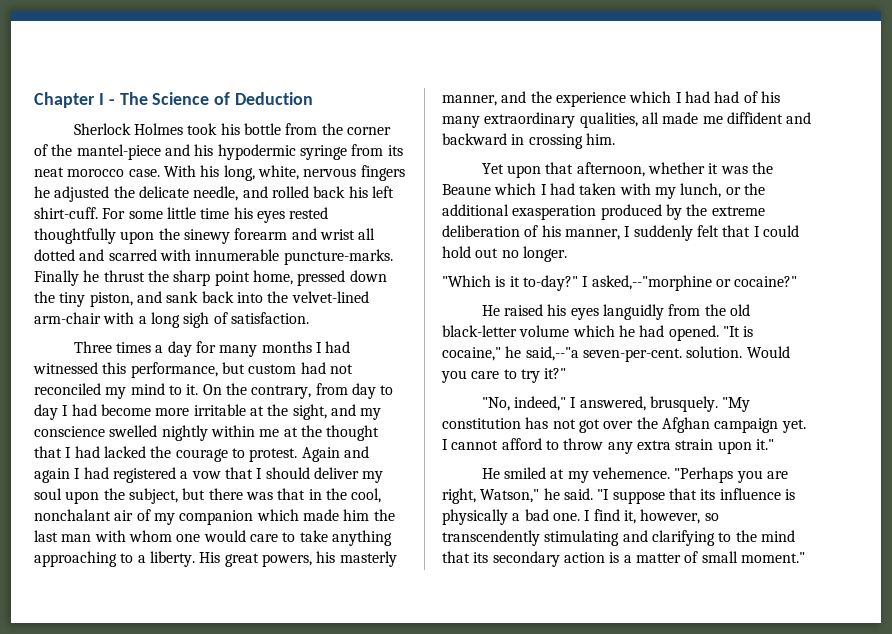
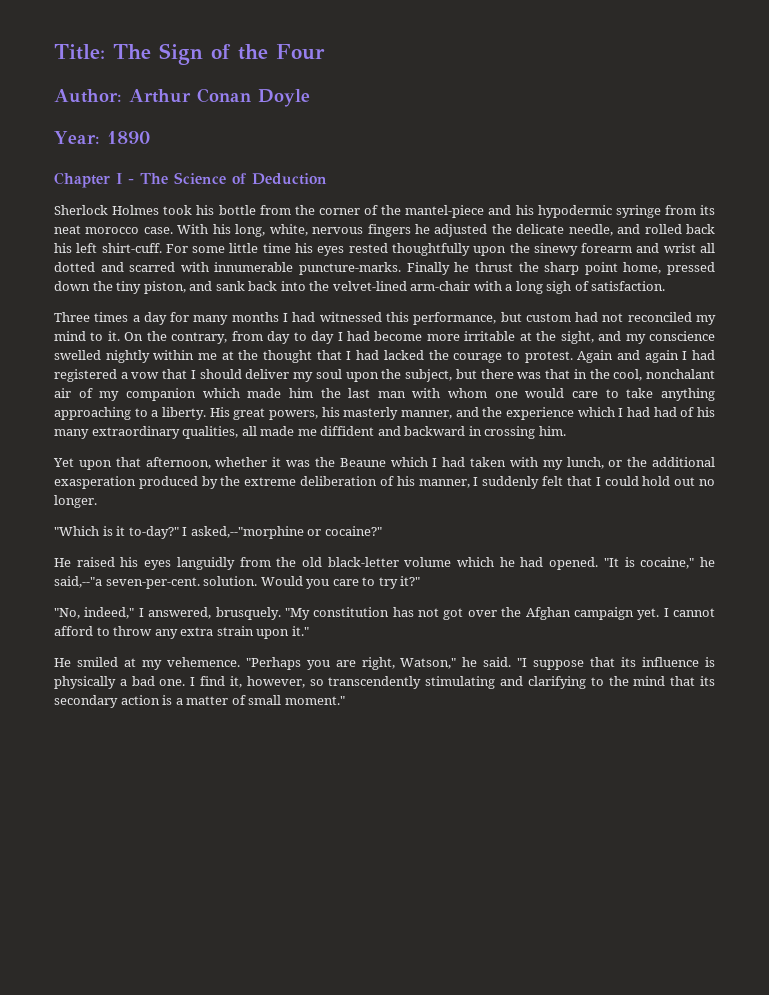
+ Title: The Sign of the Four
+ Author: Arthur Conan Doyle
+ Year: 1890

